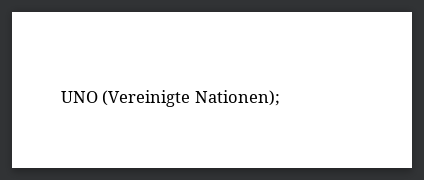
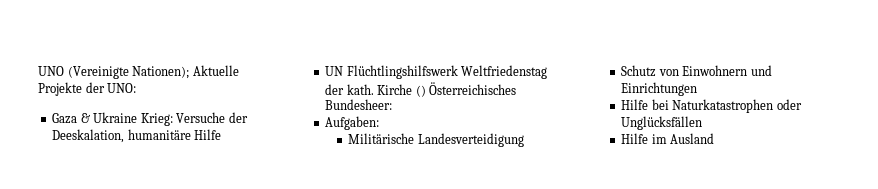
- UNO (Vereinigte Nationen);
+ UNO (Vereinigte Nationen); Aktuelle Projekte der UNO:
+ Gaza & Ukraine Krieg: Versuche der Deeskalation, humanitäre Hilfe
+ UN Flüchtlingshilfswerk Weltfriedenstag der kath. Kirche () Österreichisches Bundesheer:
+ Aufgaben:
+ Militärische Landesverteidigung
+ Schutz von Einwohnern und Einrichtungen
+ Hilfe bei Naturkatastrophen oder Unglücksfällen
+ Hilfe im Ausland

